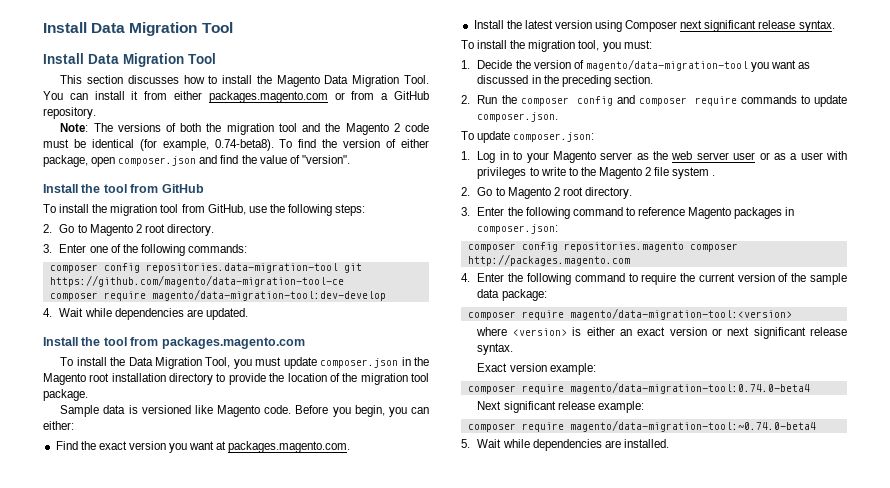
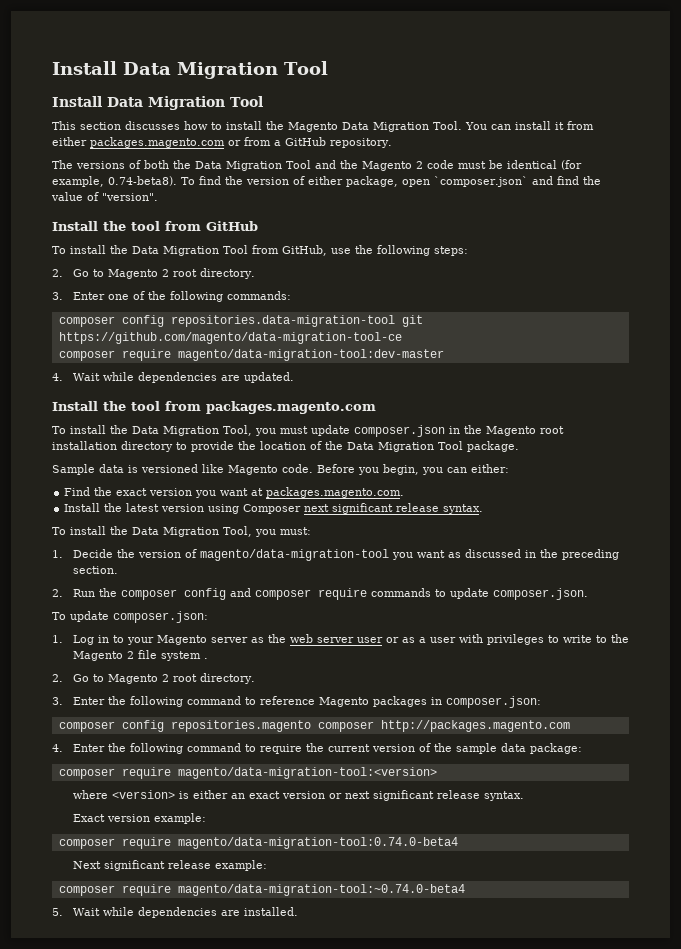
- Note: The versions of both the migration tool and the Magento 2 code must be identical (for example, 0.74-beta8). To find the version of either package, open composer.json and find the value of "version".
+ The versions of both the Data Migration Tool and the Magento 2 code must be identical (for example, 0.74-beta8). To find the version of either package, open `composer.json` and find the value of "version".
- To install the migration tool from GitHub, use the following steps:
+ To install the Data Migration Tool from GitHub, use the following steps:
- composer require magento/data-migration-tool:dev-develop
+ composer require magento/data-migration-tool:dev-master
- To install the Data Migration Tool, you must update composer.json in the Magento root installation directory to provide the location of the migration tool package.
+ To install the Data Migration Tool, you must update composer.json in the Magento root installation directory to provide the location of the Data Migration Tool package.
- To install the migration tool, you must:
+ To install the Data Migration Tool, you must:

